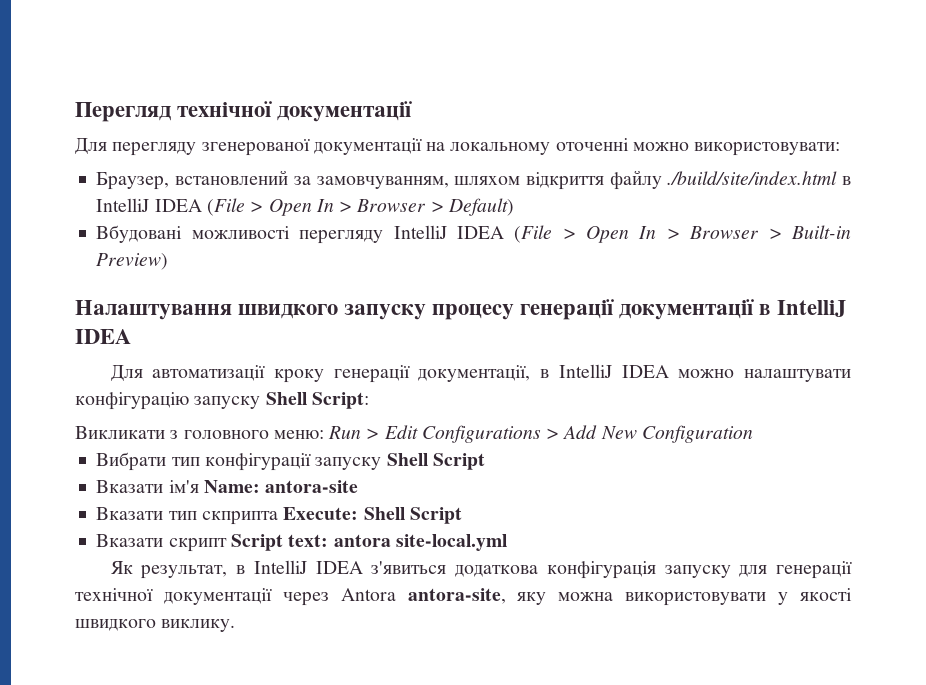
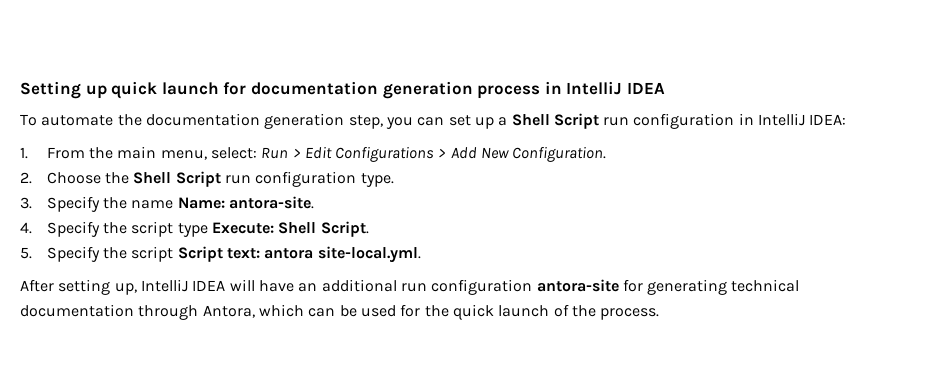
- Перегляд технічної документації
- Для перегляду згенерованої документації на локальному оточенні можно використовувати:
- Браузер, встановлений за замовчуванням, шляхом відкриття файлу ./build/site/index.html в IntelliJ IDEA (File > Open In > Browser > Default)
- Вбудовані можливості перегляду IntelliJ IDEA (File > Open In > Browser > Built-in Preview)
- Налаштування швидкого запуску процесу генерації документації в IntelliJ IDEA
- Для автоматизації кроку генерації документації, в IntelliJ IDEA можно налаштувати конфігурацію запуску Shell Script:
- Викликати з головного меню: Run > Edit Configurations > Add New Configuration
- Вибрати тип конфігурації запуску Shell Script
- Вказати ім'я Name: antora-site
- Вказати тип скприпта Execute: Shell Script
- Вказати скрипт Script text: antora site-local.yml
- Як результат, в IntelliJ IDEA з'явиться додаткова конфігурація запуску для генерації технічної документації через Antora antora-site, яку можна використовувати у якості швидкого виклику.
+ Setting up quick launch for documentation generation process in IntelliJ IDEA
+ To automate the documentation generation step, you can set up a Shell Script run configuration in IntelliJ IDEA:
+ 1. From the main menu, select: Run > Edit Configurations > Add New Configuration.
+ 2. Choose the Shell Script run configuration type.
+ 3. Specify the name Name: antora-site.
+ 4. Specify the script type Execute: Shell Script.
+ 5. Specify the script Script text: antora site-local.yml.
+ After setting up, IntelliJ IDEA will have an additional run configuration antora-site for generating technical documentation through Antora, which can be used for the quick launch of the process.

